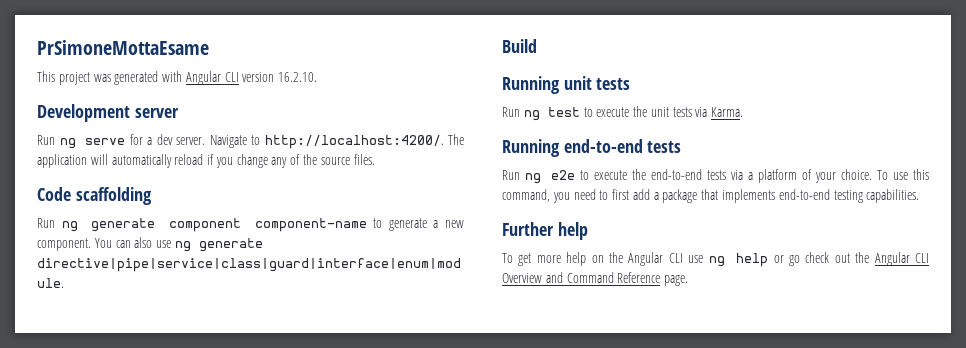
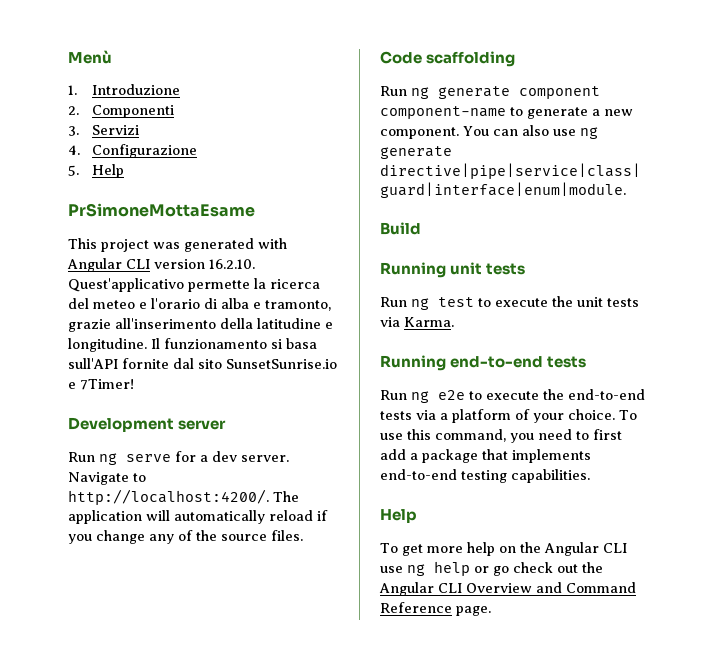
+ Menù
+ 1. Introduzione
+ 2. Componenti
+ 3. Servizi
+ 4. Configurazione
+ 5. Help
- This project was generated with Angular CLI version 16.2.10.
+ This project was generated with Angular CLI version 16.2.10. Quest'applicativo permette la ricerca del meteo e l'orario di alba e tramonto, grazie all'inserimento della latitudine e longitudine. Il funzionamento si basa sull'API fornite dal sito SunsetSunrise.io e 7Timer!
  To use this command, you need to first add a package that implements end-to-end testing capabilities.
- Further help
+ Help

